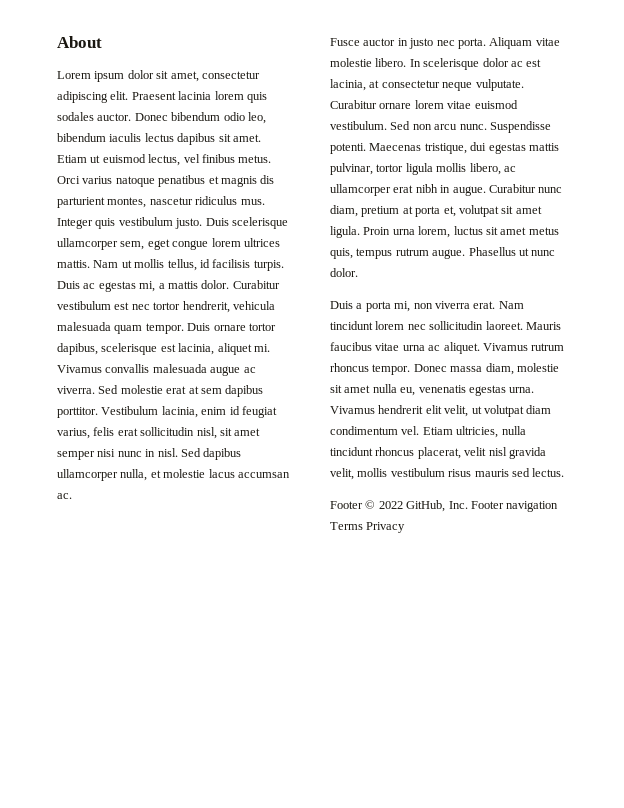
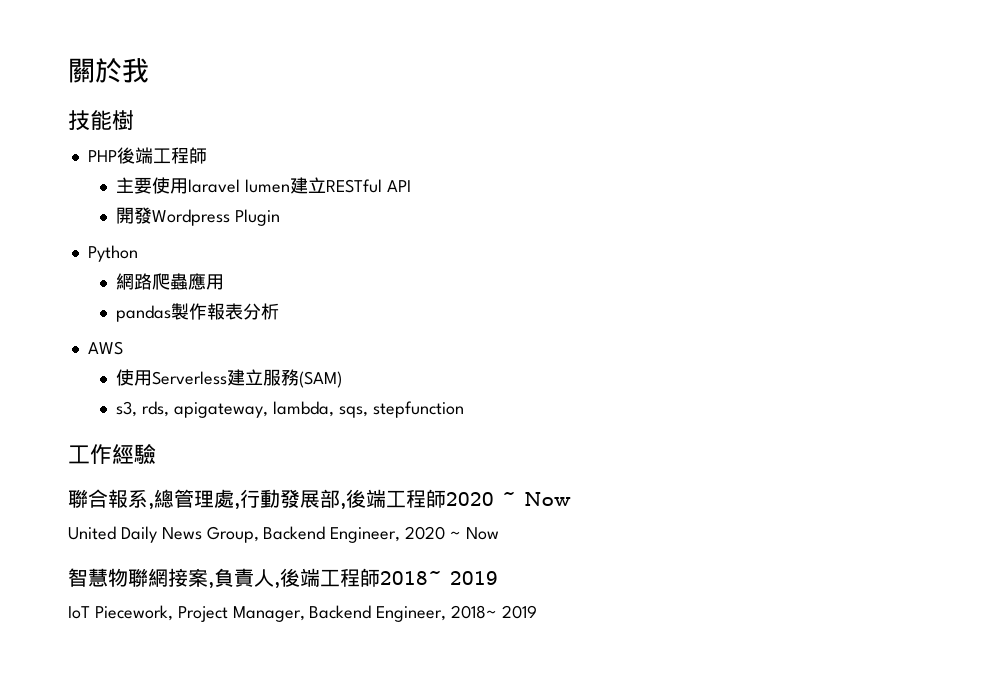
- About
- Lorem ipsum dolor sit amet, consectetur adipiscing elit. Praesent lacinia lorem quis sodales auctor. Donec bibendum odio leo, bibendum iaculis lectus dapibus sit amet. Etiam ut euismod lectus, vel finibus metus. Orci varius natoque penatibus et magnis dis parturient montes, nascetur ridiculus mus. Integer quis vestibulum justo. Duis scelerisque ullamcorper sem, eget congue lorem ultrices mattis. Nam ut mollis tellus, id facilisis turpis. Duis ac egestas mi, a mattis dolor. Curabitur vestibulum est nec tortor hendrerit, vehicula malesuada quam tempor. Duis ornare tortor dapibus, scelerisque est lacinia, aliquet mi. Vivamus convallis malesuada augue ac viverra. Sed molestie erat at sem dapibus porttitor. Vestibulum lacinia, enim id feugiat varius, felis erat sollicitudin nisl, sit amet semper nisi nunc in nisl. Sed dapibus ullamcorper nulla, et molestie lacus accumsan ac.
- Fusce auctor in justo nec porta. Aliquam vitae molestie libero. In scelerisque dolor ac est lacinia, at consectetur neque vulputate. Curabitur ornare lorem vitae euismod vestibulum. Sed non arcu nunc. Suspendisse potenti. Maecenas tristique, dui egestas mattis pulvinar, tortor ligula mollis libero, ac ullamcorper erat nibh in augue. Curabitur nunc diam, pretium at porta et, volutpat sit amet ligula. Proin urna lorem, luctus sit amet metus quis, tempus rutrum augue. Phasellus ut nunc dolor.
- Duis a porta mi, non viverra erat. Nam tincidunt lorem nec sollicitudin laoreet. Mauris faucibus vitae urna ac aliquet. Vivamus rutrum rhoncus tempor. Donec massa diam, molestie sit amet nulla eu, venenatis egestas urna. Vivamus hendrerit elit velit, ut volutpat diam condimentum vel. Etiam ultricies, nulla tincidunt rhoncus placerat, velit nisl gravida velit, mollis vestibulum risus mauris sed lectus.
- Footer © 2022 GitHub, Inc. Footer navigation Terms Privacy
+ 關於我
+ 技能樹
+ PHP後端工程師
+ 主要使用laravel lumen建立RESTful API
+ 開發Wordpress Plugin
+ Python
+ 網路爬蟲應用
+ pandas製作報表分析
+ AWS
+ 使用Serverless建立服務(SAM)
+ s3, rds, apigateway, lambda, sqs, stepfunction
+ 工作經驗
+ 聯合報系,總管理處,行動發展部,後端工程師2020 ~ Now
+ United Daily News Group, Backend Engineer, 2020 ~ Now
+ 智慧物聯網接案,負責人,後端工程師2018~ 2019
+ IoT Piecework, Project Manager, Backend Engineer, 2018~ 2019

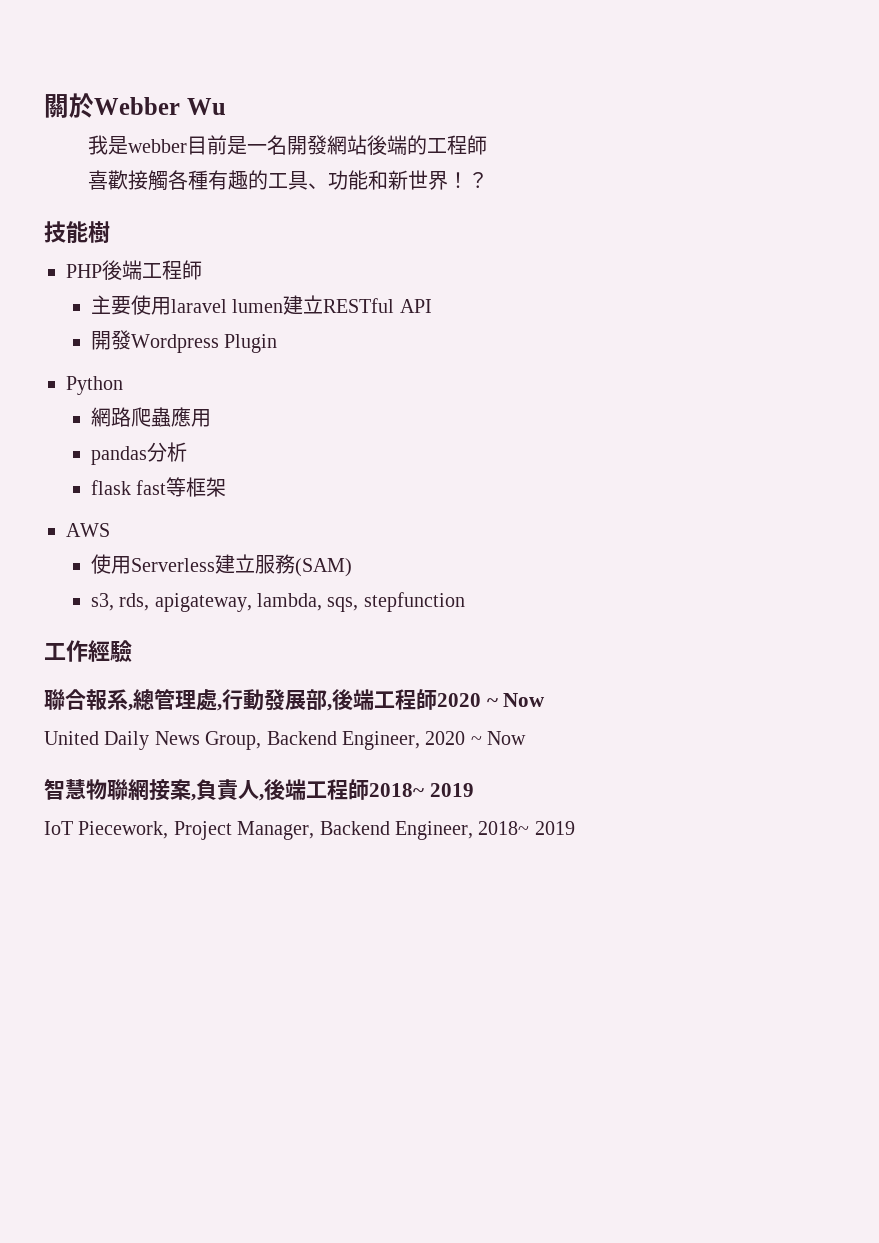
- 關於我
+ 關於Webber Wu
+ 我是webber目前是一名開發網站後端的工程師
+ 喜歡接觸各種有趣的工具、功能和新世界！？
- pandas製作報表分析
+ pandas分析
+ flask fast等框架

